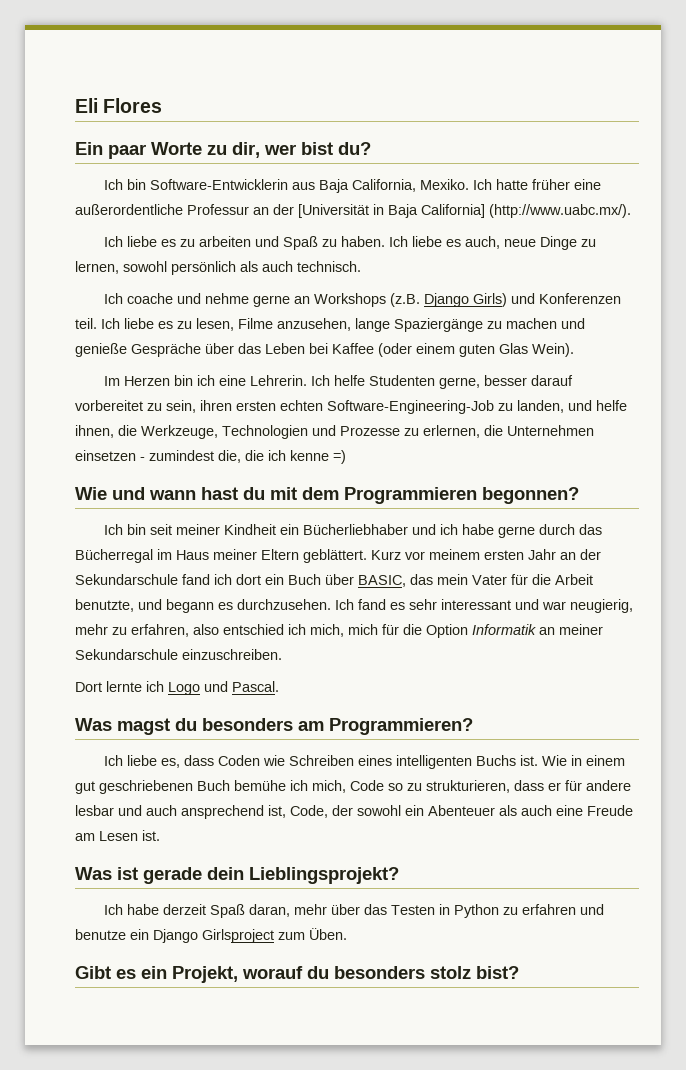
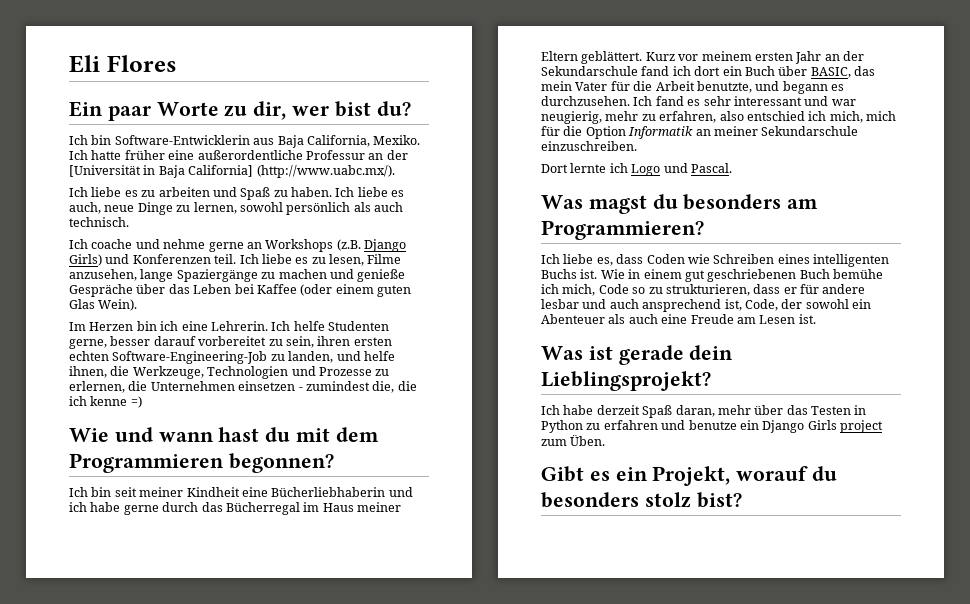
- Ich bin seit meiner Kindheit ein Bücherliebhaber und ich habe gerne durch das Bücherregal im Haus meiner Eltern geblättert.
+ Ich bin seit meiner Kindheit eine Bücherliebhaberin und ich habe gerne durch das Bücherregal im Haus meiner Eltern geblättert.
- Ich habe derzeit Spaß daran, mehr über das Testen in Python zu erfahren und benutze ein Django Girlsproject zum Üben.
+ Ich habe derzeit Spaß daran, mehr über das Testen in Python zu erfahren und benutze ein Django Girls project zum Üben.

